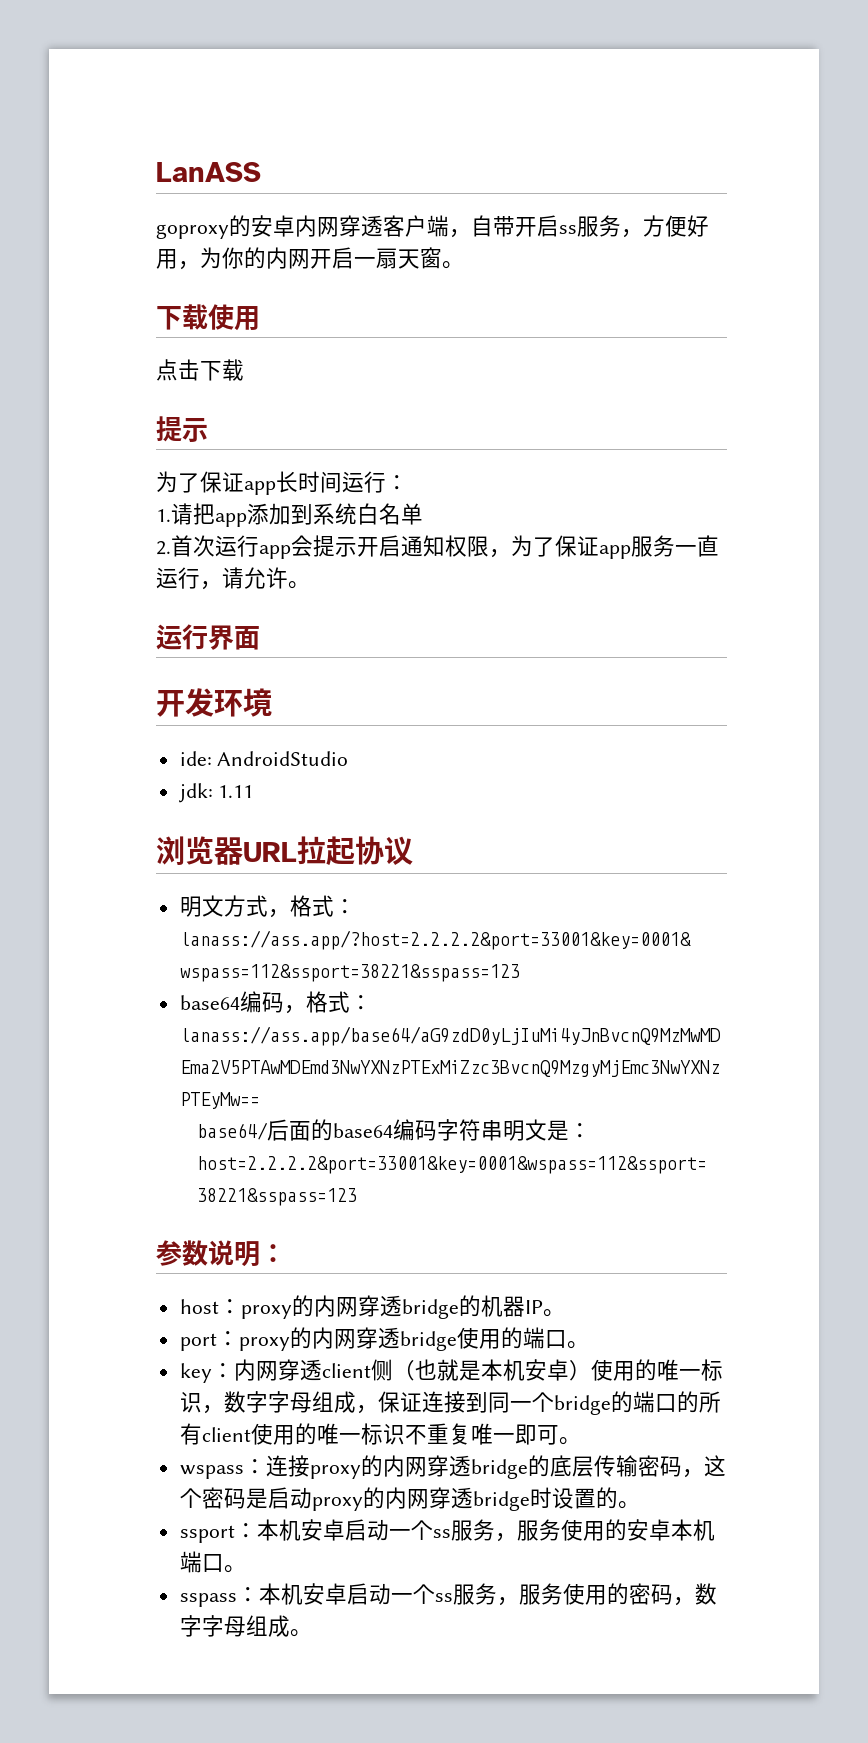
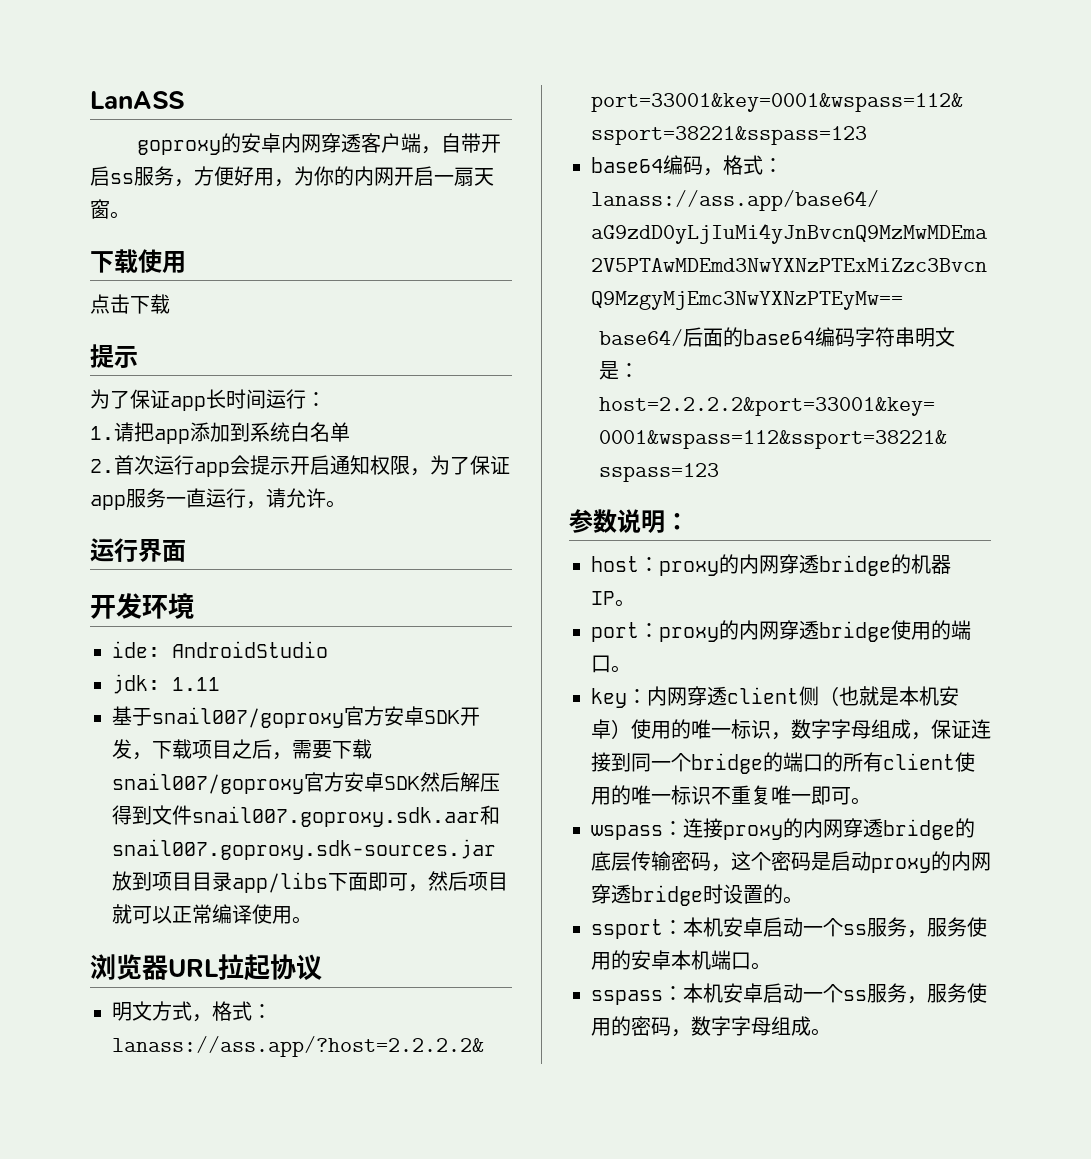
+ 基于snail007/goproxy官方安卓SDK开发，下载项目之后，需要下载snail007/goproxy官方安卓SDK然后解压得到文件snail007.goproxy.sdk.aar和snail007.goproxy.sdk-sources.jar放到项目目录app/libs下面即可，然后项目就可以正常编译使用。

